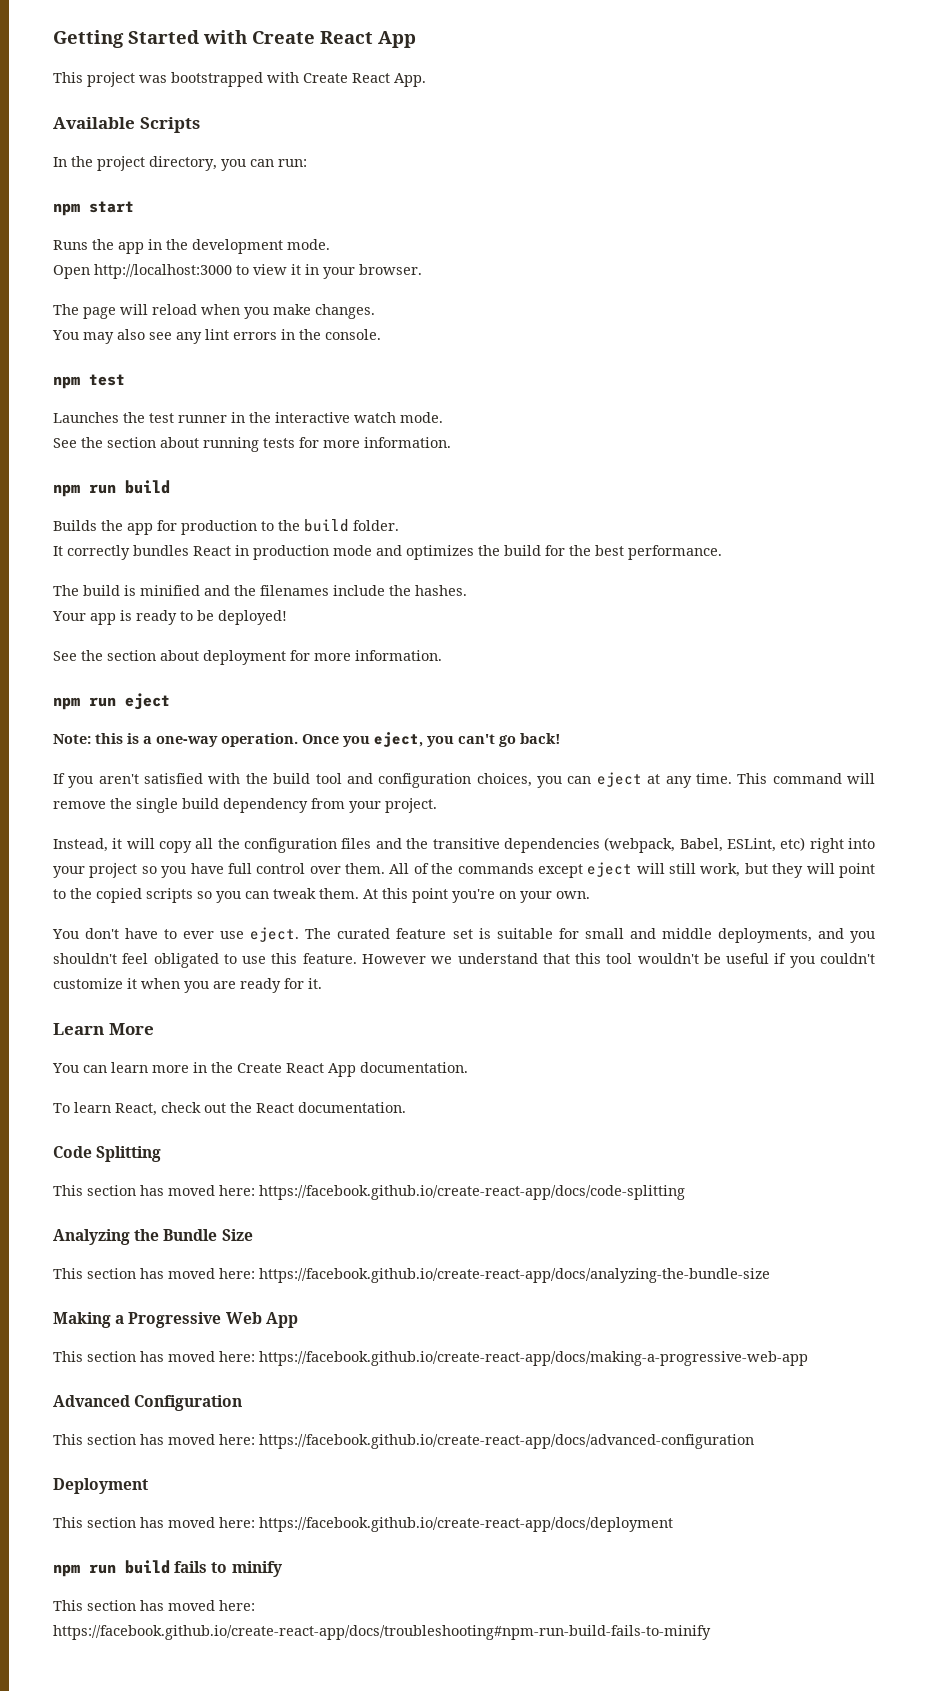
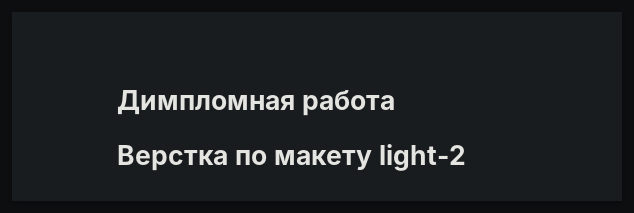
- Getting Started with Create React App
- This project was bootstrapped with Create React App.
- Available Scripts
- In the project directory, you can run:
- npm start
- Runs the app in the development mode.
- Open http://localhost:3000 to view it in your browser.
- The page will reload when you make changes.
- You may also see any lint errors in the console.
- npm test
- Launches the test runner in the interactive watch mode.
- See the section about running tests for more information.
- npm run build
- Builds the app for production to the build folder.
- It correctly bundles React in production mode and optimizes the build for the best performance.
- The build is minified and the filenames include the hashes.
- Your app is ready to be deployed!
- See the section about deployment for more information.
- npm run eject
- Note: this is a one-way operation. Once you eject, you can't go back!
- If you aren't satisfied with the build tool and configuration choices, you can eject at any time. This command will remove the single build dependency from your project.
- Instead, it will copy all the configuration files and the transitive dependencies (webpack, Babel, ESLint, etc) right into your project so you have full control over them. All of the commands except eject will still work, but they will point to the copied scripts so you can tweak them. At this point you're on your own.
- You don't have to ever use eject. The curated feature set is suitable for small and middle deployments, and you shouldn't feel obligated to use this feature. However we understand that this tool wouldn't be useful if you couldn't customize it when you are ready for it.
- Learn More
- You can learn more in the Create React App documentation.
- To learn React, check out the React documentation.
- Code Splitting
- This section has moved here: https://facebook.github.io/create-react-app/docs/code-splitting
- Analyzing the Bundle Size
- This section has moved here: https://facebook.github.io/create-react-app/docs/analyzing-the-bundle-size
- Making a Progressive Web App
- This section has moved here: https://facebook.github.io/create-react-app/docs/making-a-progressive-web-app
- Advanced Configuration
- This section has moved here: https://facebook.github.io/create-react-app/docs/advanced-configuration
- Deployment
- This section has moved here: https://facebook.github.io/create-react-app/docs/deployment
- npm run build fails to minify
- This section has moved here: https://facebook.github.io/create-react-app/docs/troubleshooting#npm-run-build-fails-to-minify
+ Димпломная работа
+ Верстка по макету light-2

